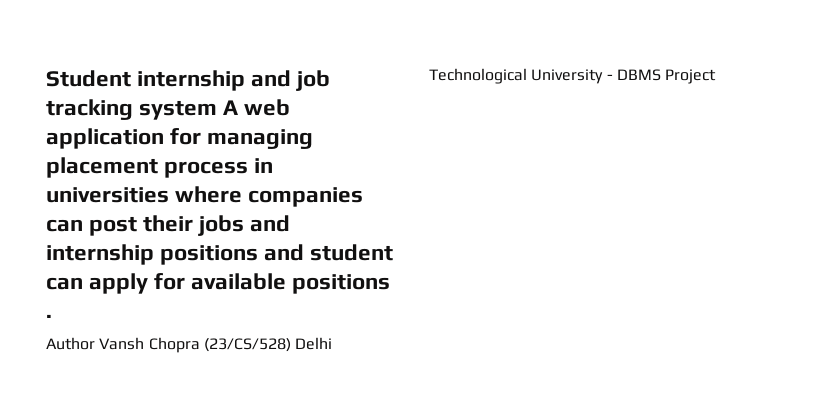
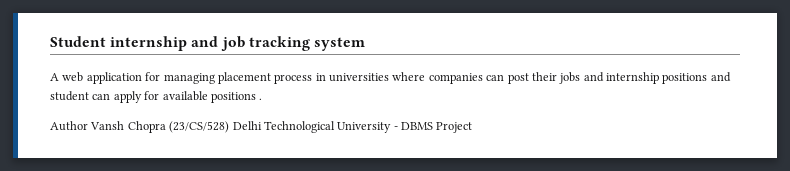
- Student internship and job tracking system A web application for managing placement process in universities where companies can post their jobs and internship positions and student can apply for available positions .
+ Student internship and job tracking system
+ A web application for managing placement process in universities where companies can post their jobs and internship positions and student can apply for available positions .

